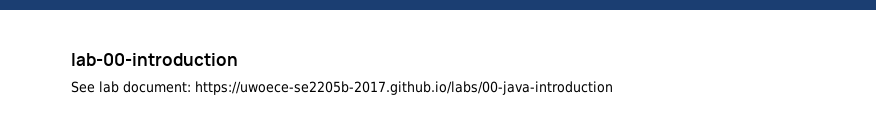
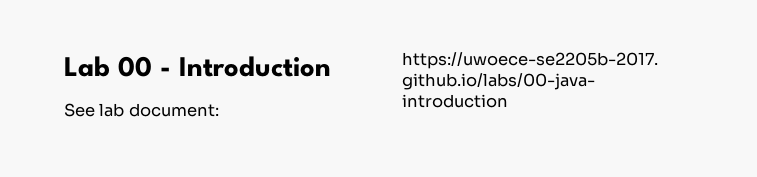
- lab-00-introduction
+ Lab 00 - Introduction

